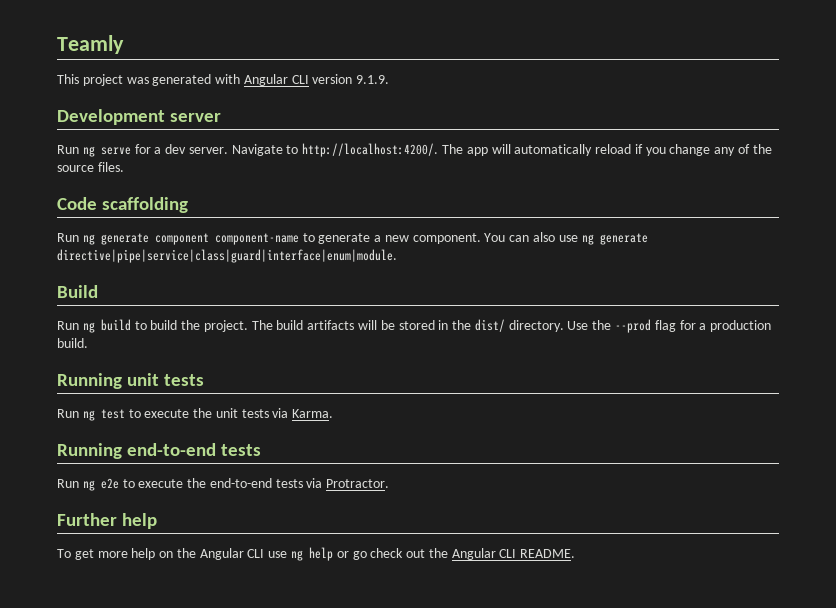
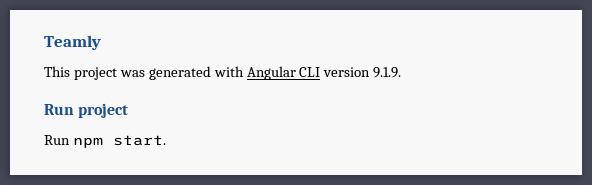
- Development server
- Run ng serve for a dev server. Navigate to http://localhost:4200/. The app will automatically reload if you change any of the source files.
- Code scaffolding
- Run ng generate component component-name to generate a new component. You can also use ng generate directive|pipe|service|class|guard|interface|enum|module.
- Build
- Run ng build to build the project. The build artifacts will be stored in the dist/ directory. Use the --prod flag for a production build.
- Running unit tests
- Run ng test to execute the unit tests via Karma.
- Running end-to-end tests
- Run ng e2e to execute the end-to-end tests via Protractor.
- Further help
- To get more help on the Angular CLI use ng help or go check out the Angular CLI README.
+ Run project
+ Run npm start.

